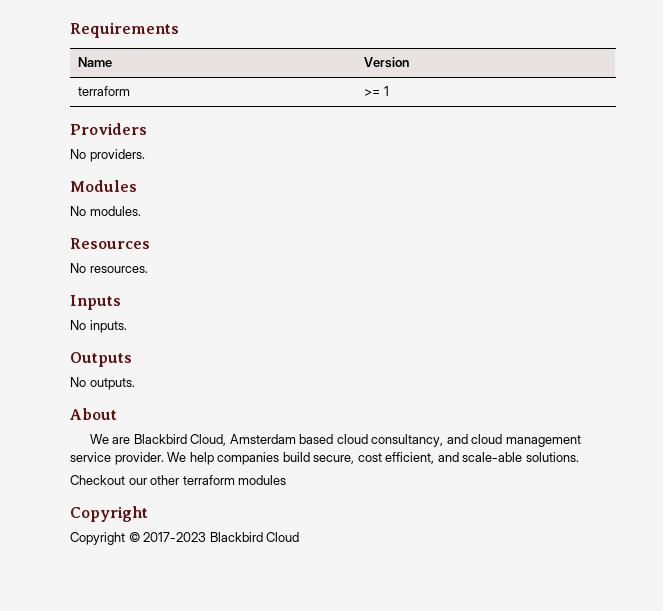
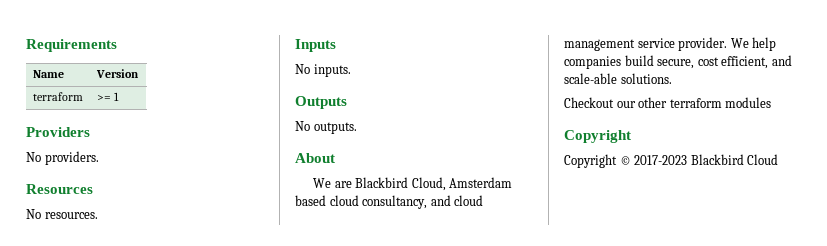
- Modules
- No modules.

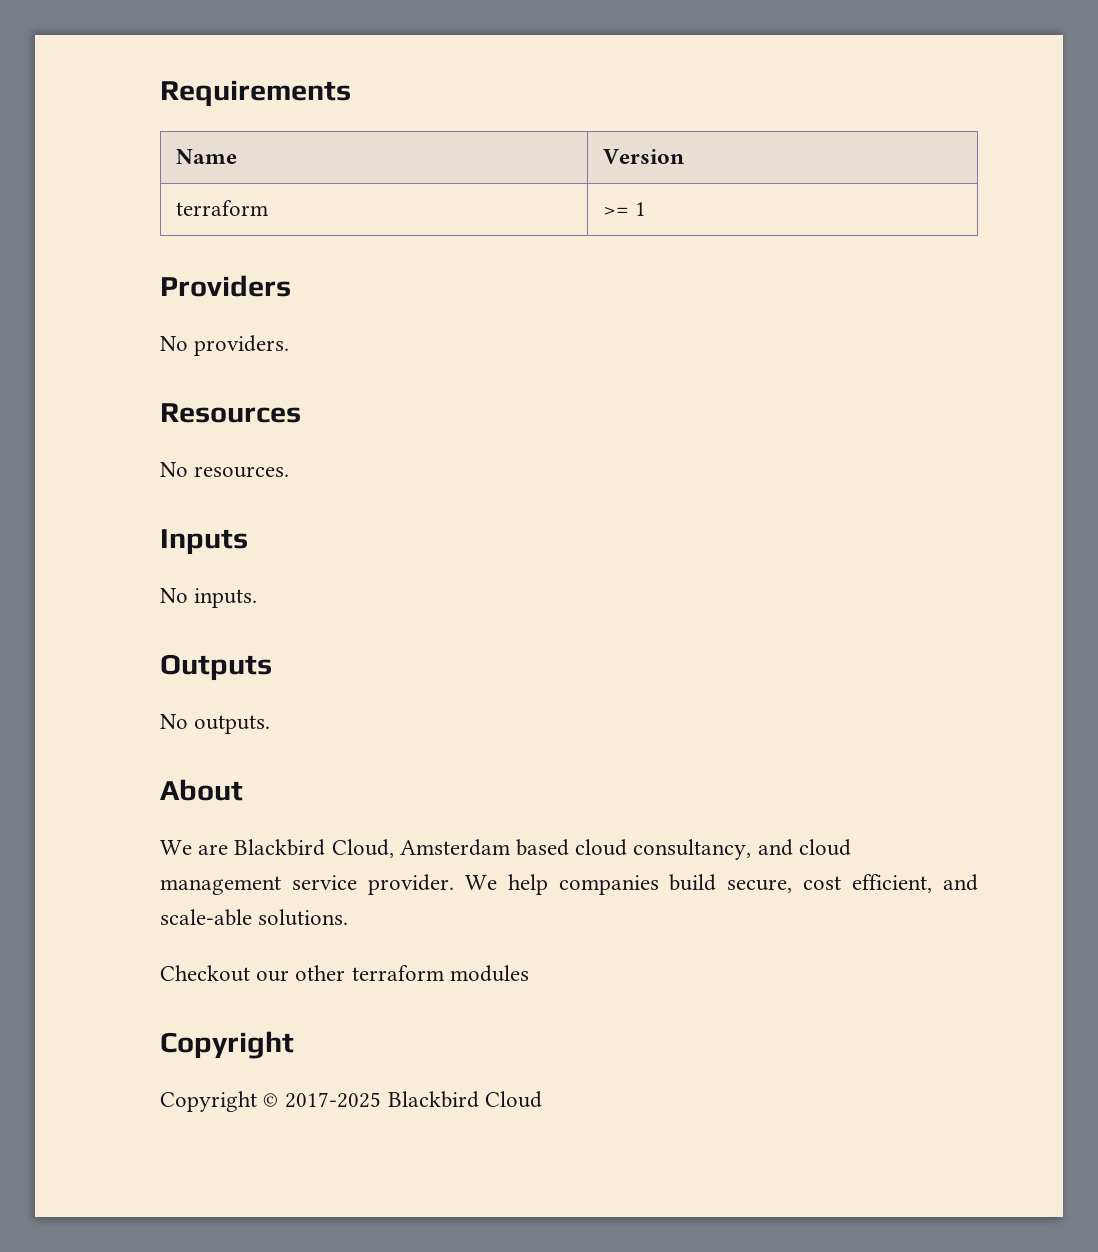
- Copyright © 2017-2023 Blackbird Cloud
+ Copyright © 2017-2025 Blackbird Cloud

